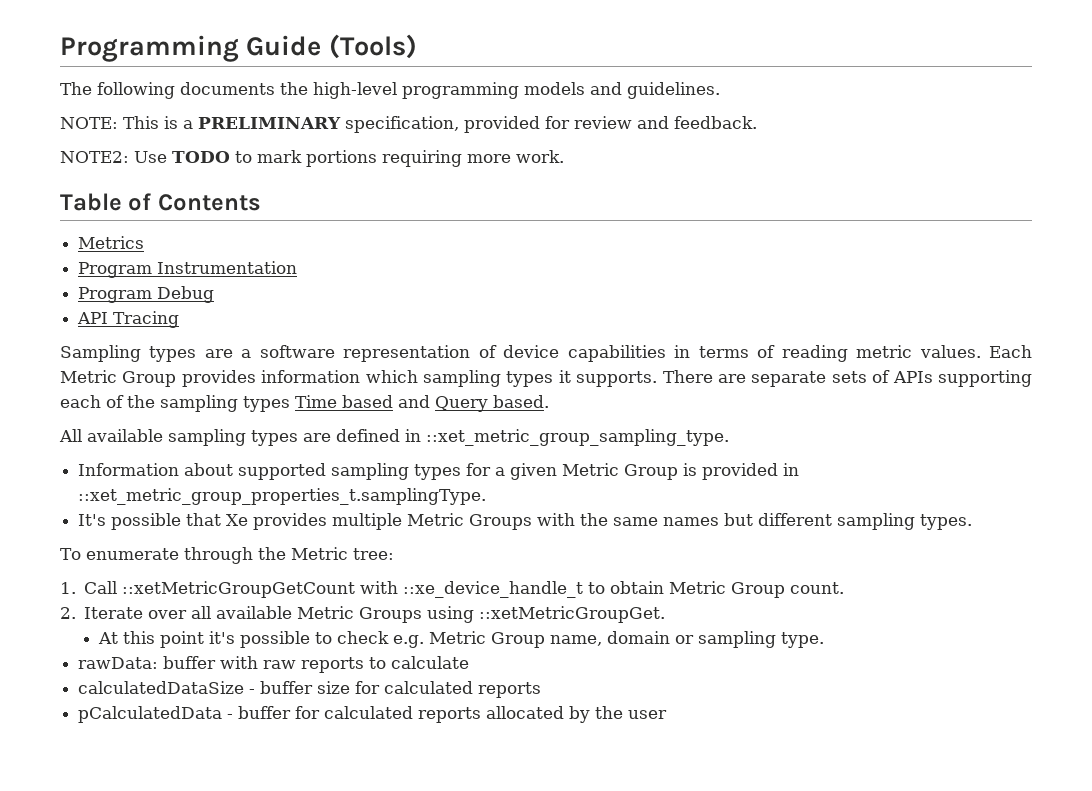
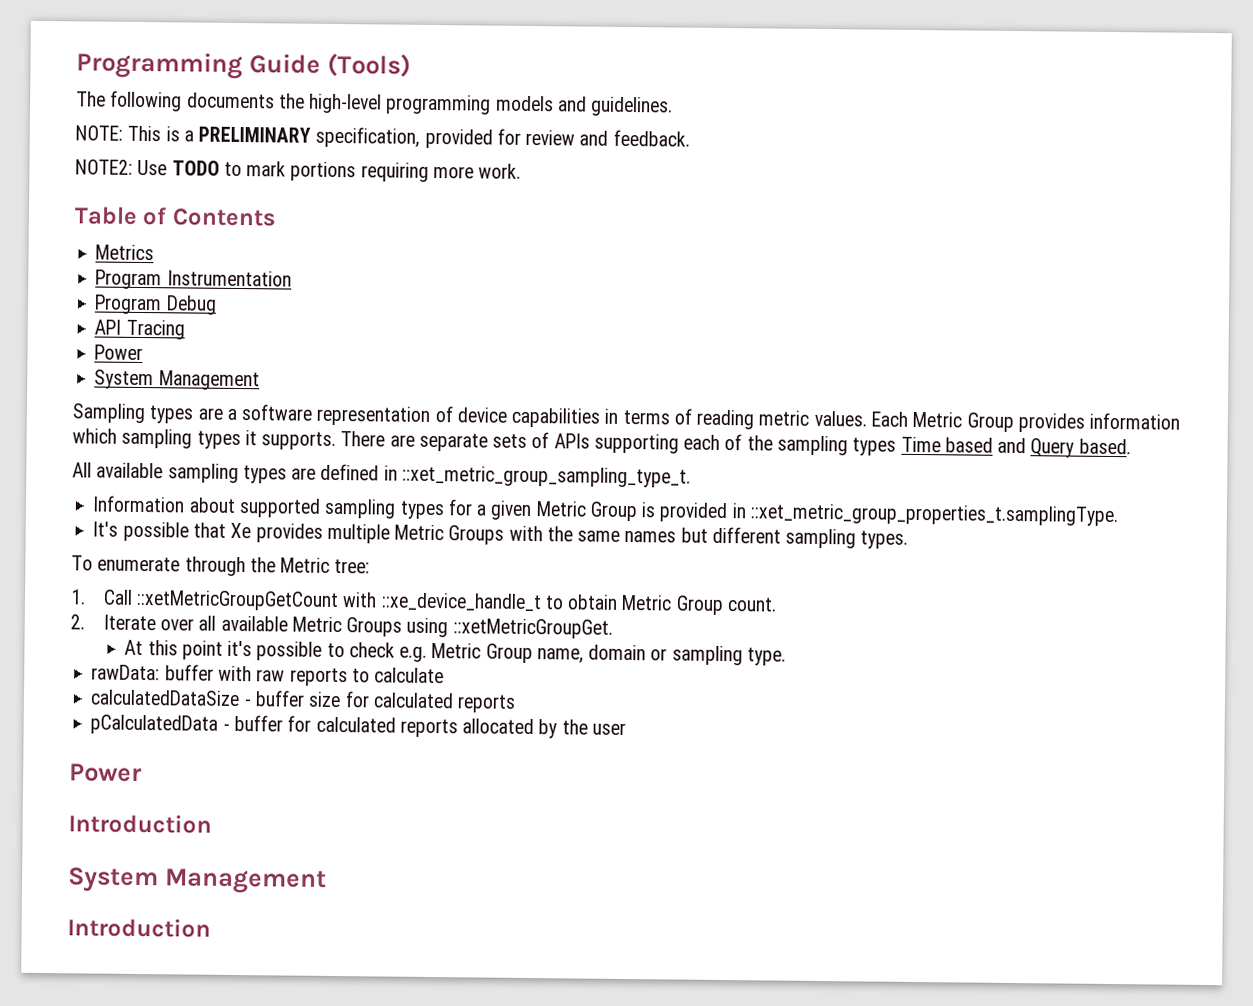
  API Tracing
+ Power
+ System Management
- All available sampling types are defined in ::xet_metric_group_sampling_type.
+ All available sampling types are defined in ::xet_metric_group_sampling_type_t.
  pCalculatedData - buffer for calculated reports allocated by the user
+ Power
+ Introduction
+ System Management
+ Introduction

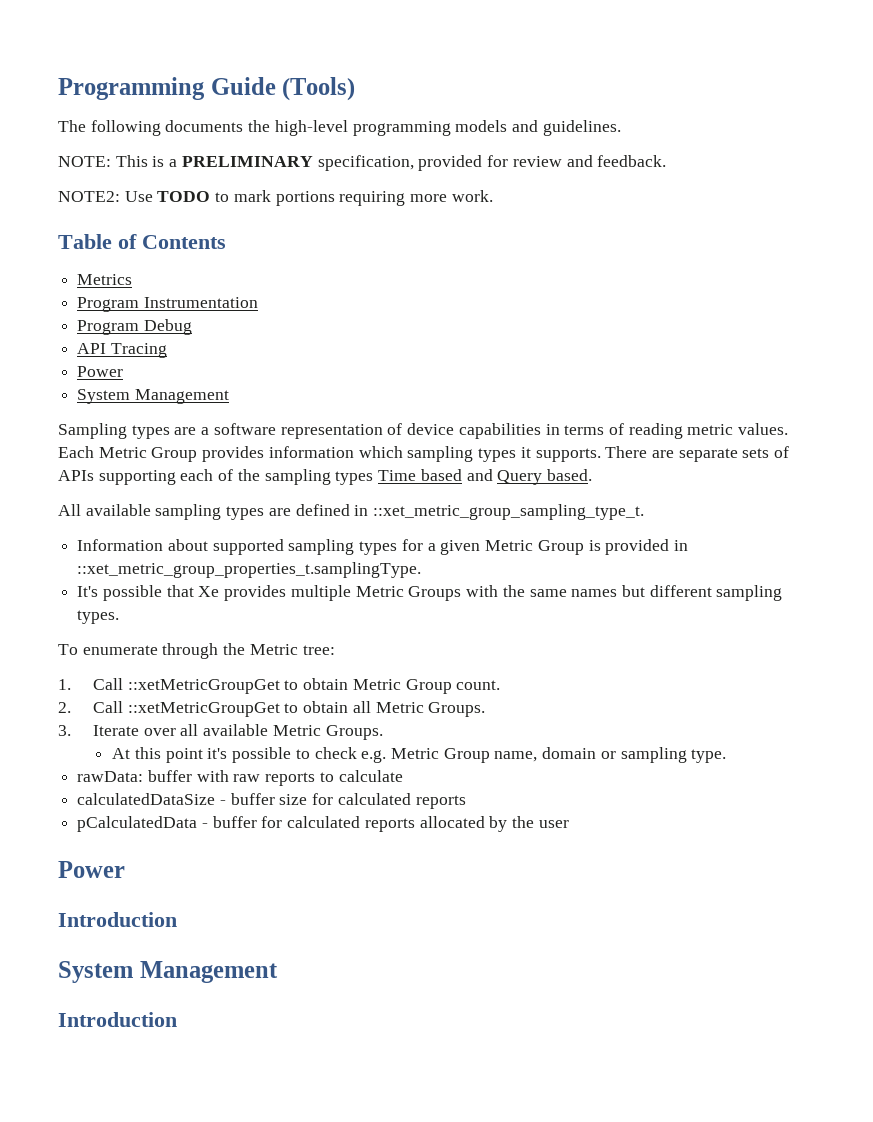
- 1. Call ::xetMetricGroupGetCount with ::xe_device_handle_t to obtain Metric Group count.
+ 1. Call ::xetMetricGroupGet to obtain Metric Group count.
- 2. Iterate over all available Metric Groups using ::xetMetricGroupGet.
+ 2. Call ::xetMetricGroupGet to obtain all Metric Groups.
+ 3. Iterate over all available Metric Groups.

